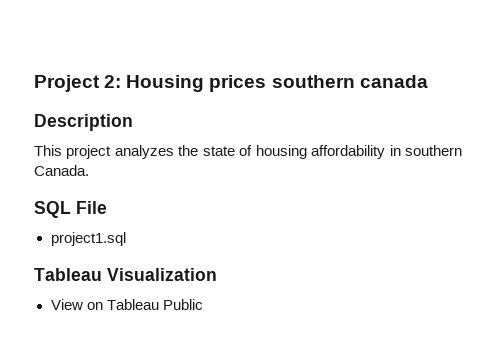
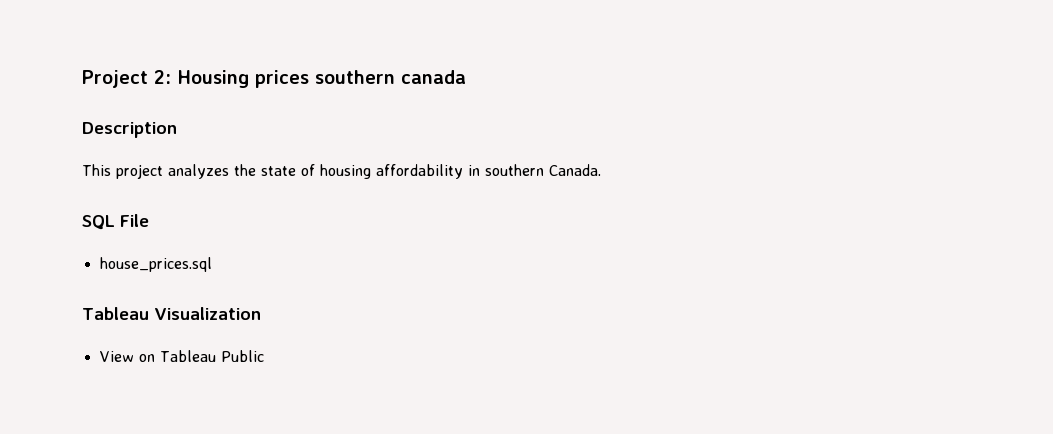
- project1.sql
+ house_prices.sql

